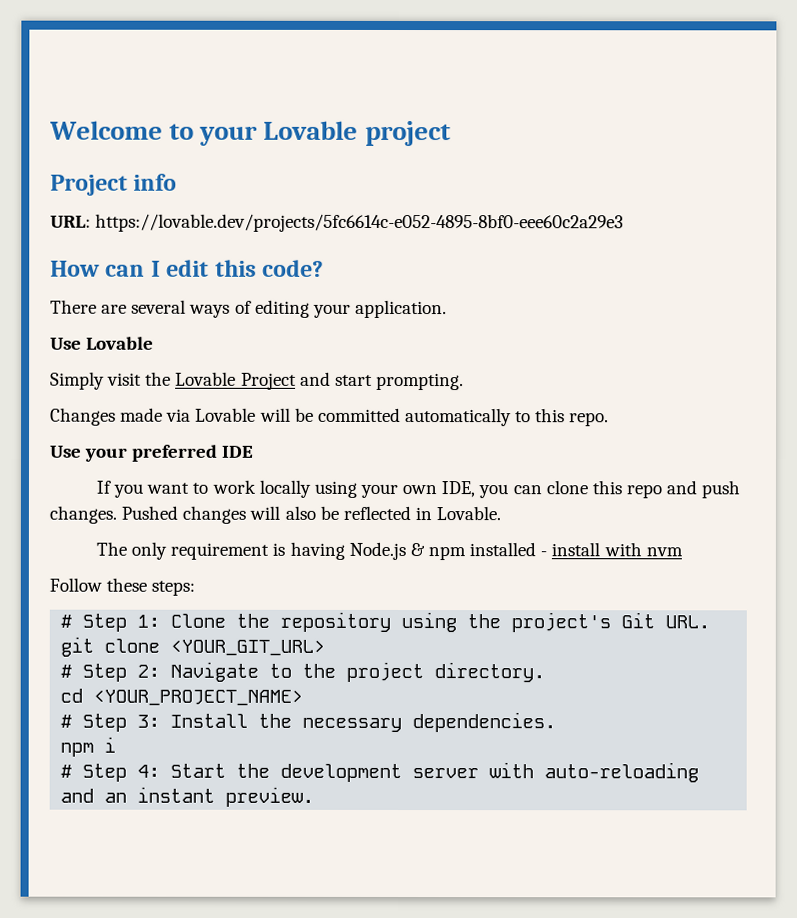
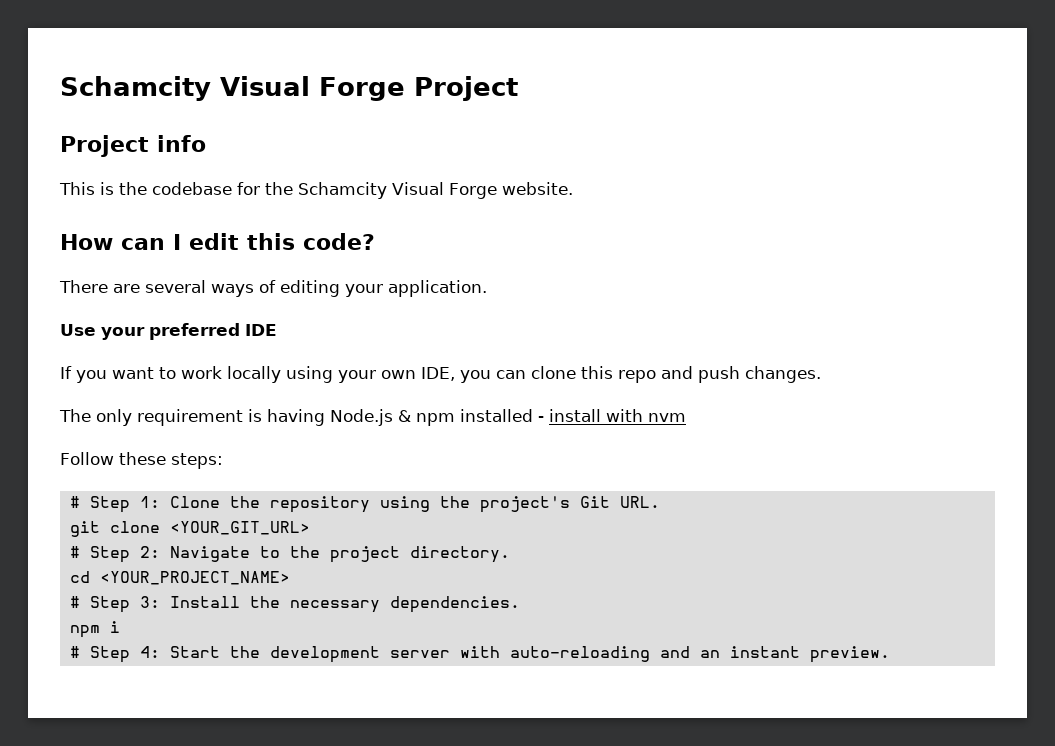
- Welcome to your Lovable project
+ Schamcity Visual Forge Project
  Project info
- URL: https://lovable.dev/projects/5fc6614c-e052-4895-8bf0-eee60c2a29e3
+ This is the codebase for the Schamcity Visual Forge website.
- Use Lovable
- Simply visit the Lovable Project and start prompting.
- Changes made via Lovable will be committed automatically to this repo.
- Pushed changes will also be reflected in Lovable.

